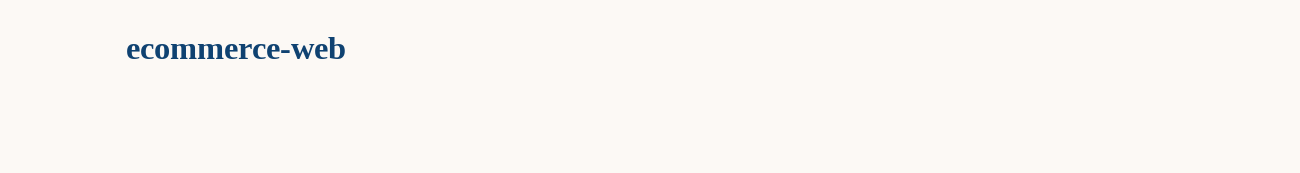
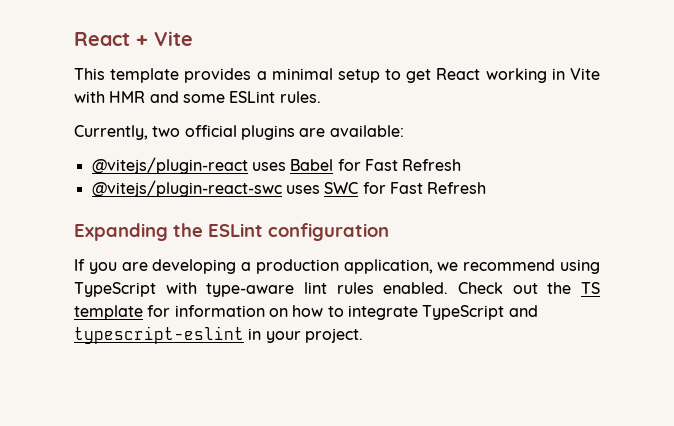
- ecommerce-web
+ React + Vite
+ This template provides a minimal setup to get React working in Vite with HMR and some ESLint rules.
+ Currently, two official plugins are available:
+ @vitejs/plugin-react uses Babel for Fast Refresh
+ @vitejs/plugin-react-swc uses SWC for Fast Refresh
+ Expanding the ESLint configuration
+ If you are developing a production application, we recommend using TypeScript with type-aware lint rules enabled. Check out the TS template for information on how to integrate TypeScript and typescript-eslint in your project.

